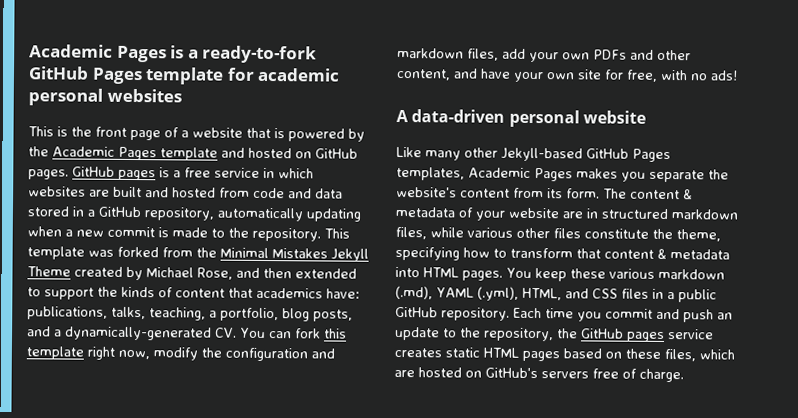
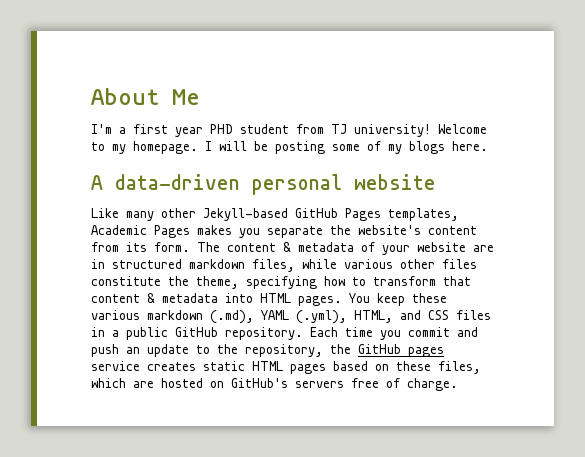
- Academic Pages is a ready-to-fork GitHub Pages template for academic personal websites
- This is the front page of a website that is powered by the Academic Pages template and hosted on GitHub pages. GitHub pages is a free service in which websites are built and hosted from code and data stored in a GitHub repository, automatically updating when a new commit is made to the repository. This template was forked from the Minimal Mistakes Jekyll Theme created by Michael Rose, and then extended to support the kinds of content that academics have: publications, talks, teaching, a portfolio, blog posts, and a dynamically-generated CV. You can fork this template right now, modify the configuration and markdown files, add your own PDFs and other content, and have your own site for free, with no ads!
+ About Me
+ I'm a first year PHD student from TJ university! Welcome to my homepage. I will be posting some of my blogs here.

